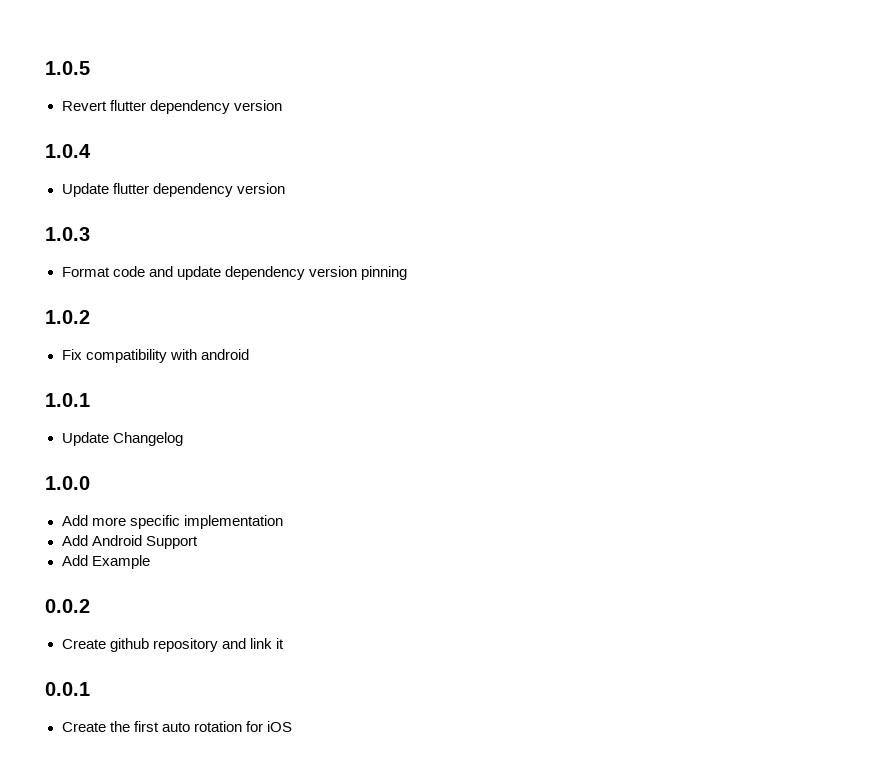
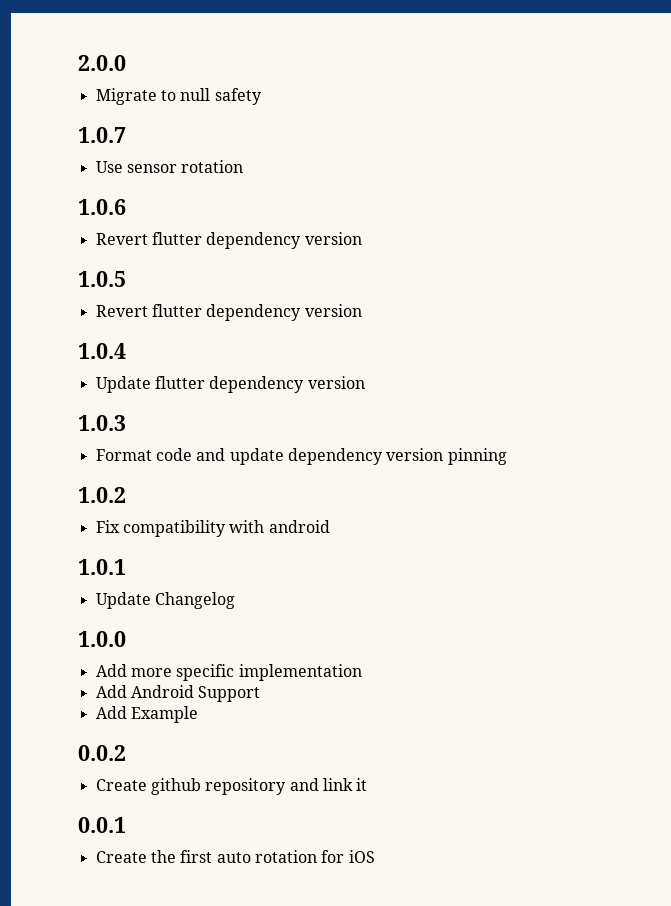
+ 2.0.0
+ Migrate to null safety
+ 1.0.7
+ Use sensor rotation
+ 1.0.6
+ Revert flutter dependency version

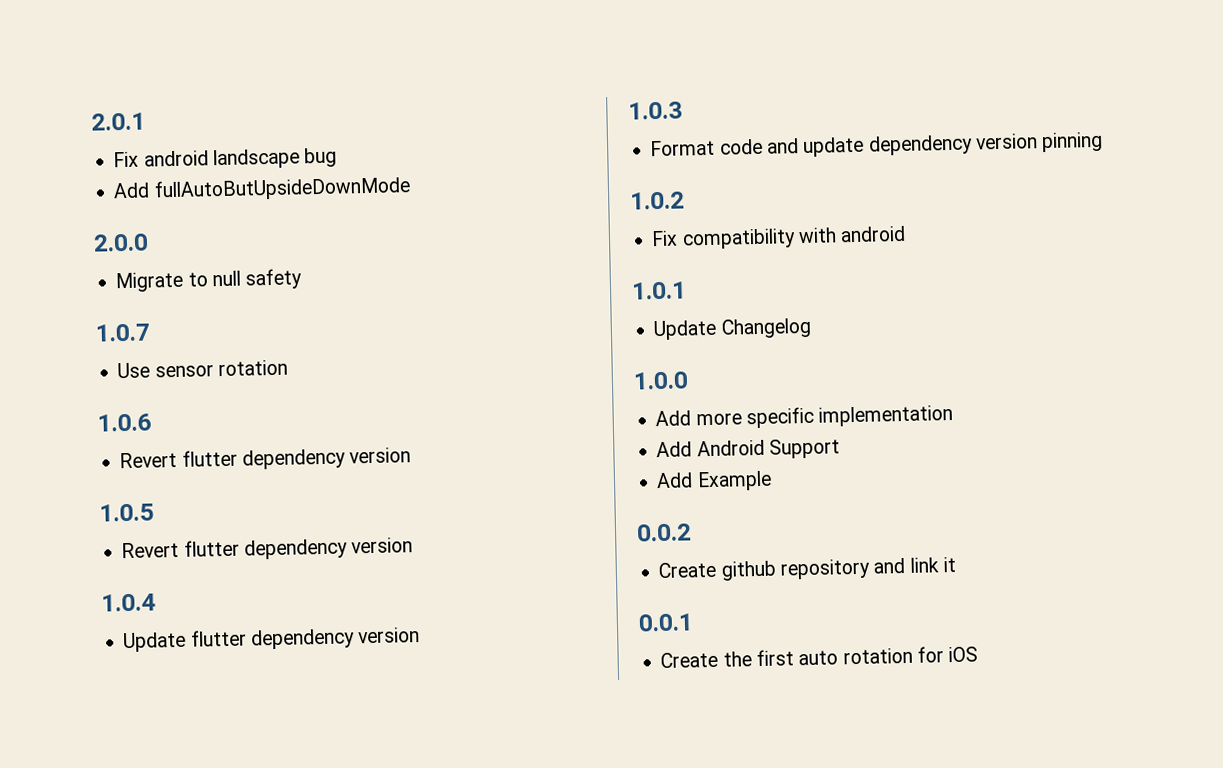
+ 2.0.1
+ Fix android landscape bug
+ Add fullAutoButUpsideDownMode

